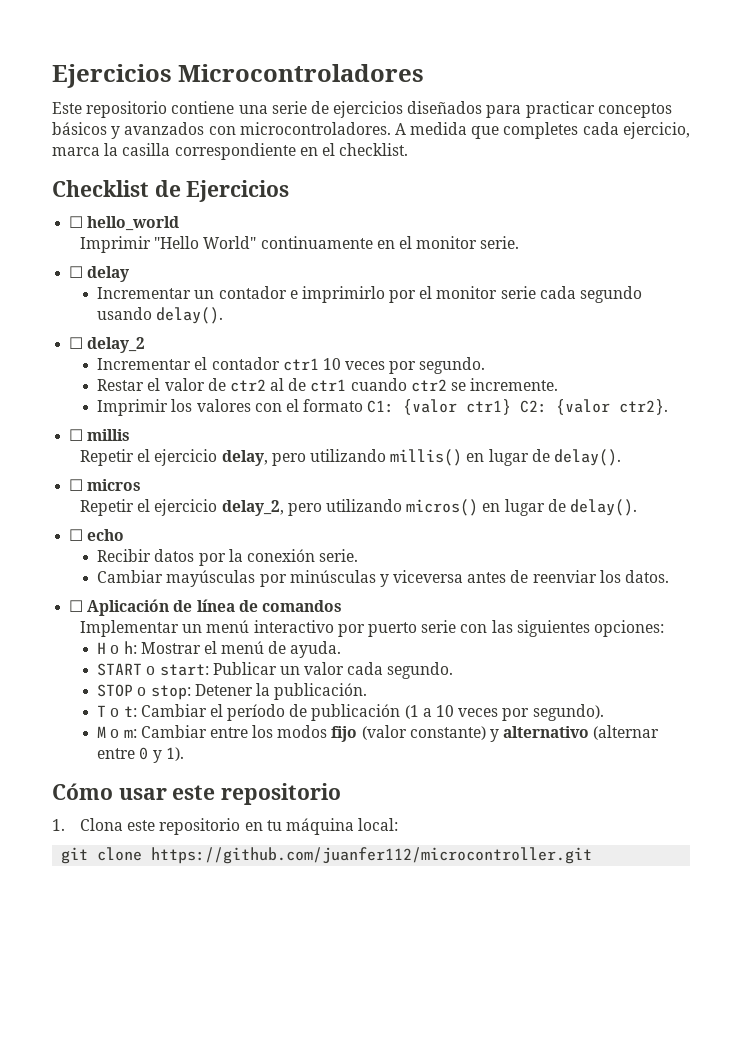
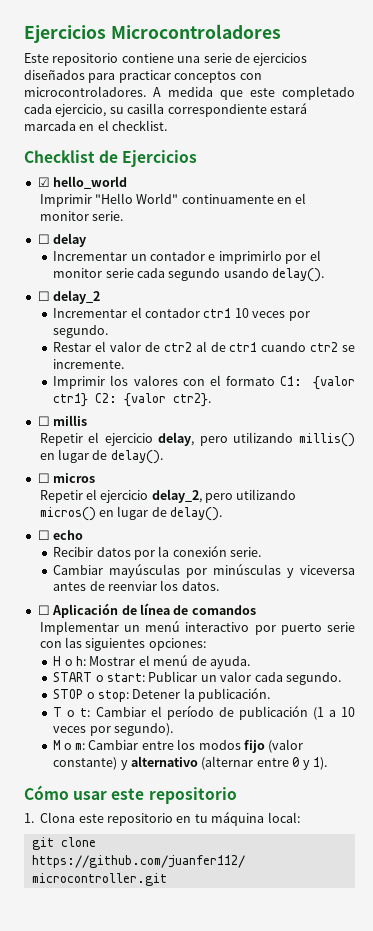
- Este repositorio contiene una serie de ejercicios diseñados para practicar conceptos básicos y avanzados con microcontroladores.
+ Este repositorio contiene una serie de ejercicios diseñados para practicar conceptos con microcontroladores.
- A medida que completes cada ejercicio, marca la casilla correspondiente en el checklist.
+ A medida que este completado cada ejercicio, su casilla correspondiente estará marcada en el checklist.
- ☐ hello_world
+ ☑ hello_world

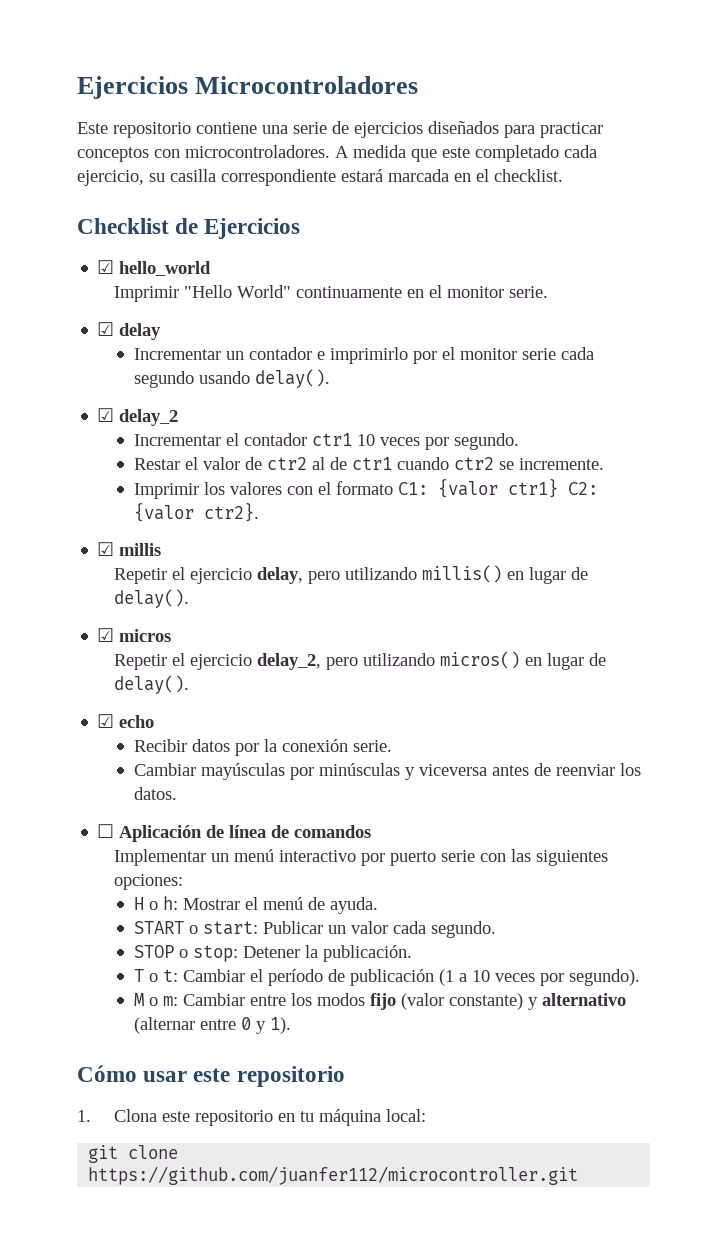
- ☐ delay
+ ☑ delay
- ☐ delay_2
+ ☑ delay_2
- ☐ millis
+ ☑ millis
- ☐ micros
+ ☑ micros
- ☐ echo
+ ☑ echo

